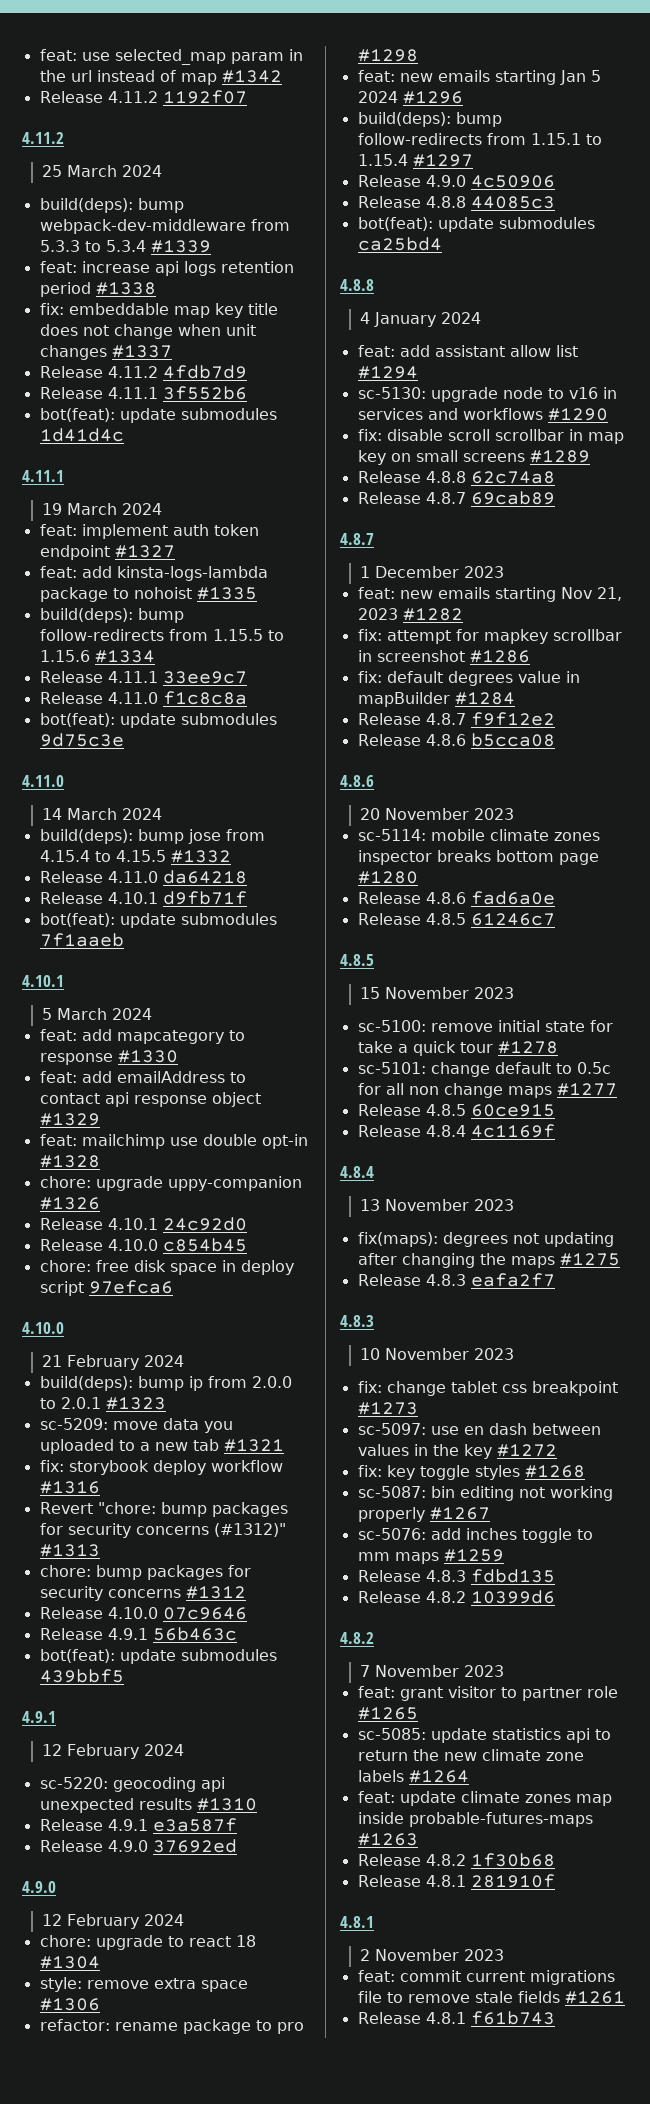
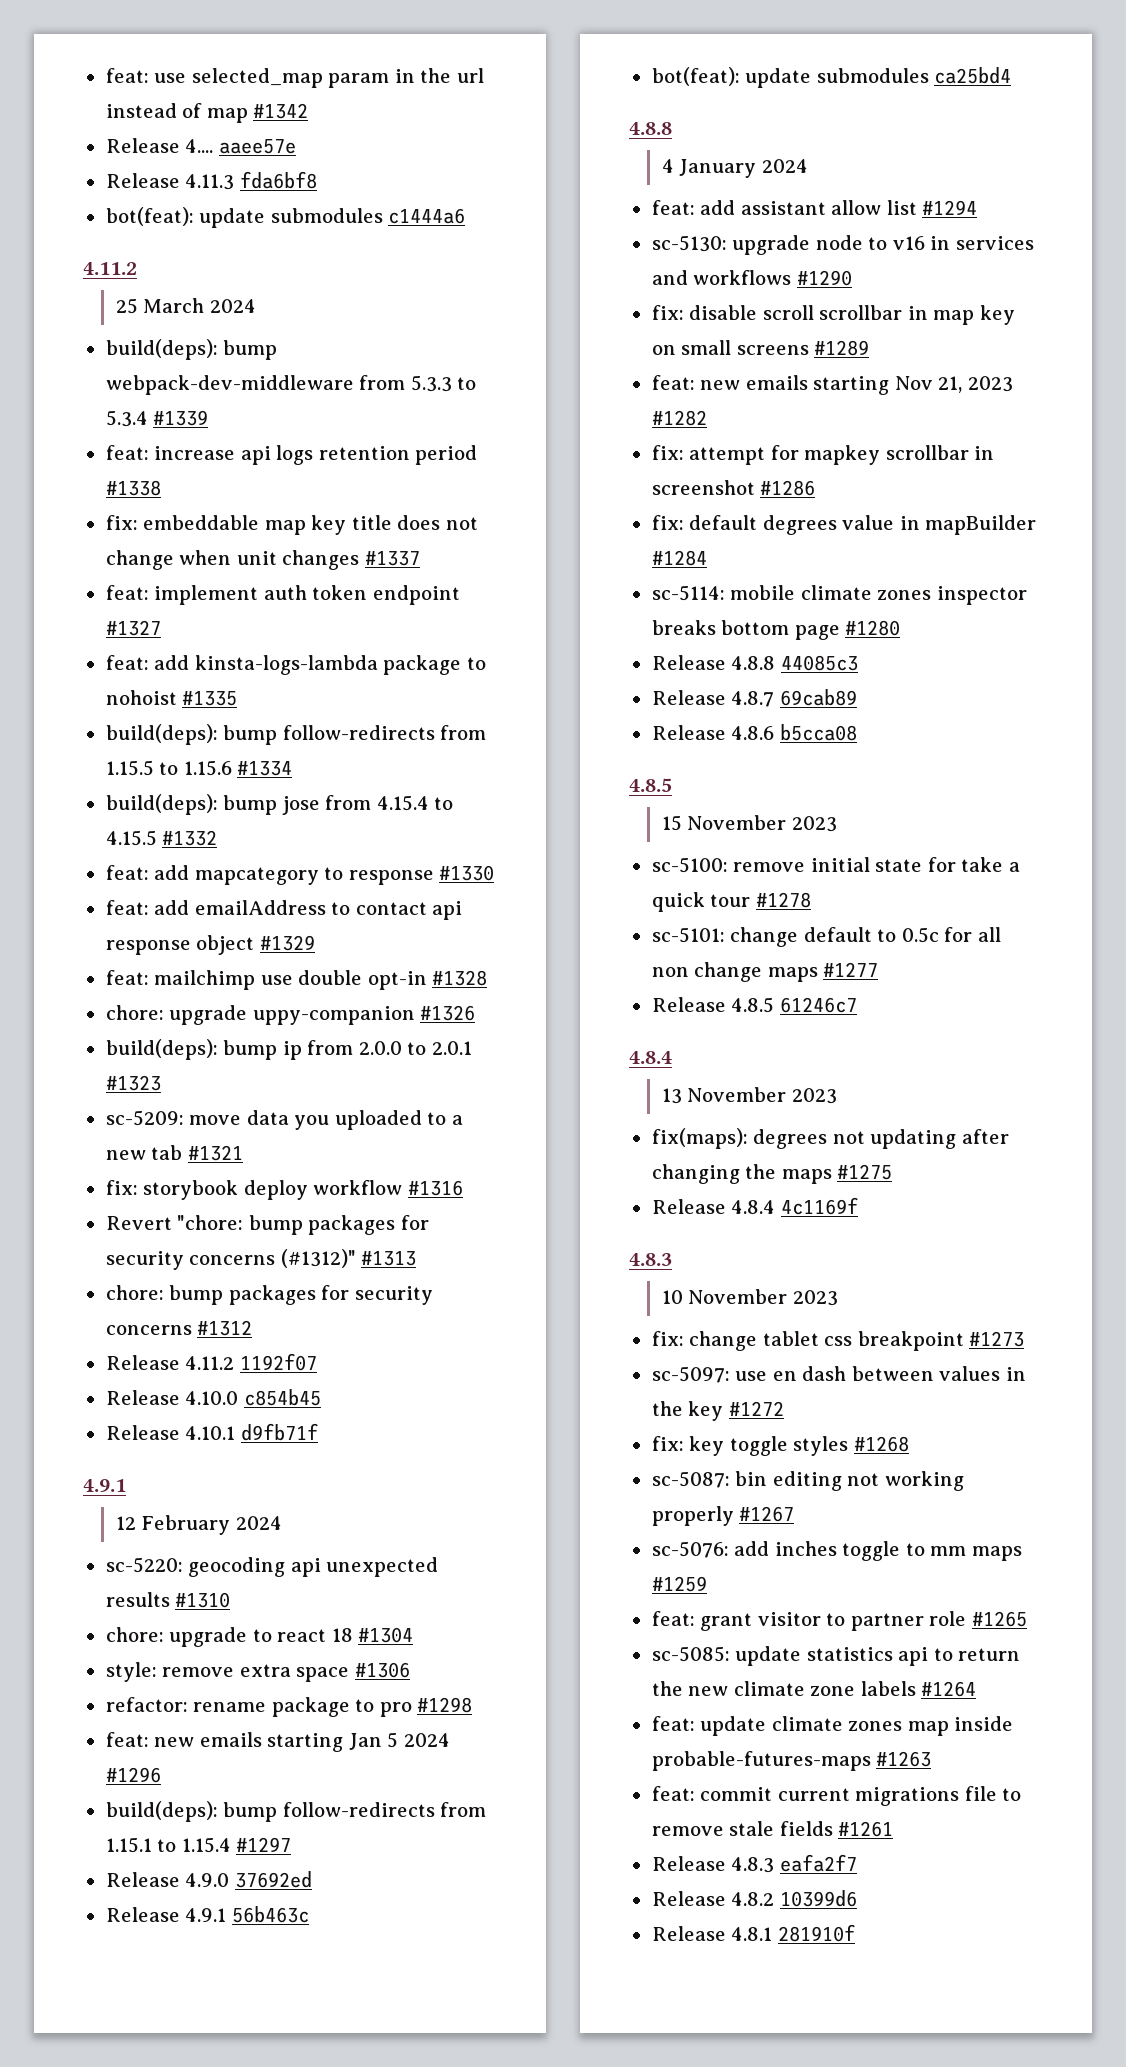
- Release 4.11.2 1192f07
+ Release 4.... aaee57e
+ Release 4.11.3 fda6bf8
+ bot(feat): update submodules c1444a6
- Release 4.11.2 4fdb7d9
- Release 4.11.1 3f552b6
- bot(feat): update submodules 1d41d4c
- 4.11.1
- 19 March 2024
- Release 4.11.1 33ee9c7
- Release 4.11.0 f1c8c8a
- bot(feat): update submodules 9d75c3e
- 4.11.0
- 14 March 2024
- Release 4.11.0 da64218
- Release 4.10.1 d9fb71f
- bot(feat): update submodules 7f1aaeb
- 4.10.1
- 5 March 2024
- Release 4.10.1 24c92d0
- Release 4.10.0 c854b45
- chore: free disk space in deploy script 97efca6
- 4.10.0
- 21 February 2024
- Release 4.10.0 07c9646
- Release 4.9.1 56b463c
- bot(feat): update submodules 439bbf5
+ Release 4.11.2 1192f07
+ Release 4.10.0 c854b45
+ Release 4.10.1 d9fb71f
- Release 4.9.1 e3a587f
- Release 4.9.0 37692ed
- 4.9.0
- 12 February 2024
- Release 4.9.0 4c50906
- Release 4.8.8 44085c3
+ Release 4.9.0 37692ed
+ Release 4.9.1 56b463c
- Release 4.8.8 62c74a8
- Release 4.8.7 69cab89
- 4.8.7
- 1 December 2023
- Release 4.8.7 f9f12e2
- Release 4.8.6 b5cca08
- 4.8.6
- 20 November 2023
- Release 4.8.6 fad6a0e
- Release 4.8.5 61246c7
+ Release 4.8.8 44085c3
+ Release 4.8.7 69cab89
+ Release 4.8.6 b5cca08
- Release 4.8.5 60ce915
- Release 4.8.4 4c1169f
+ Release 4.8.5 61246c7
- Release 4.8.3 eafa2f7
+ Release 4.8.4 4c1169f
- Release 4.8.3 fdbd135
- Release 4.8.2 10399d6
- 4.8.2
- 7 November 2023
- Release 4.8.2 1f30b68
- Release 4.8.1 281910f
- 4.8.1
- 2 November 2023
- Release 4.8.1 f61b743
+ Release 4.8.3 eafa2f7
+ Release 4.8.2 10399d6
+ Release 4.8.1 281910f

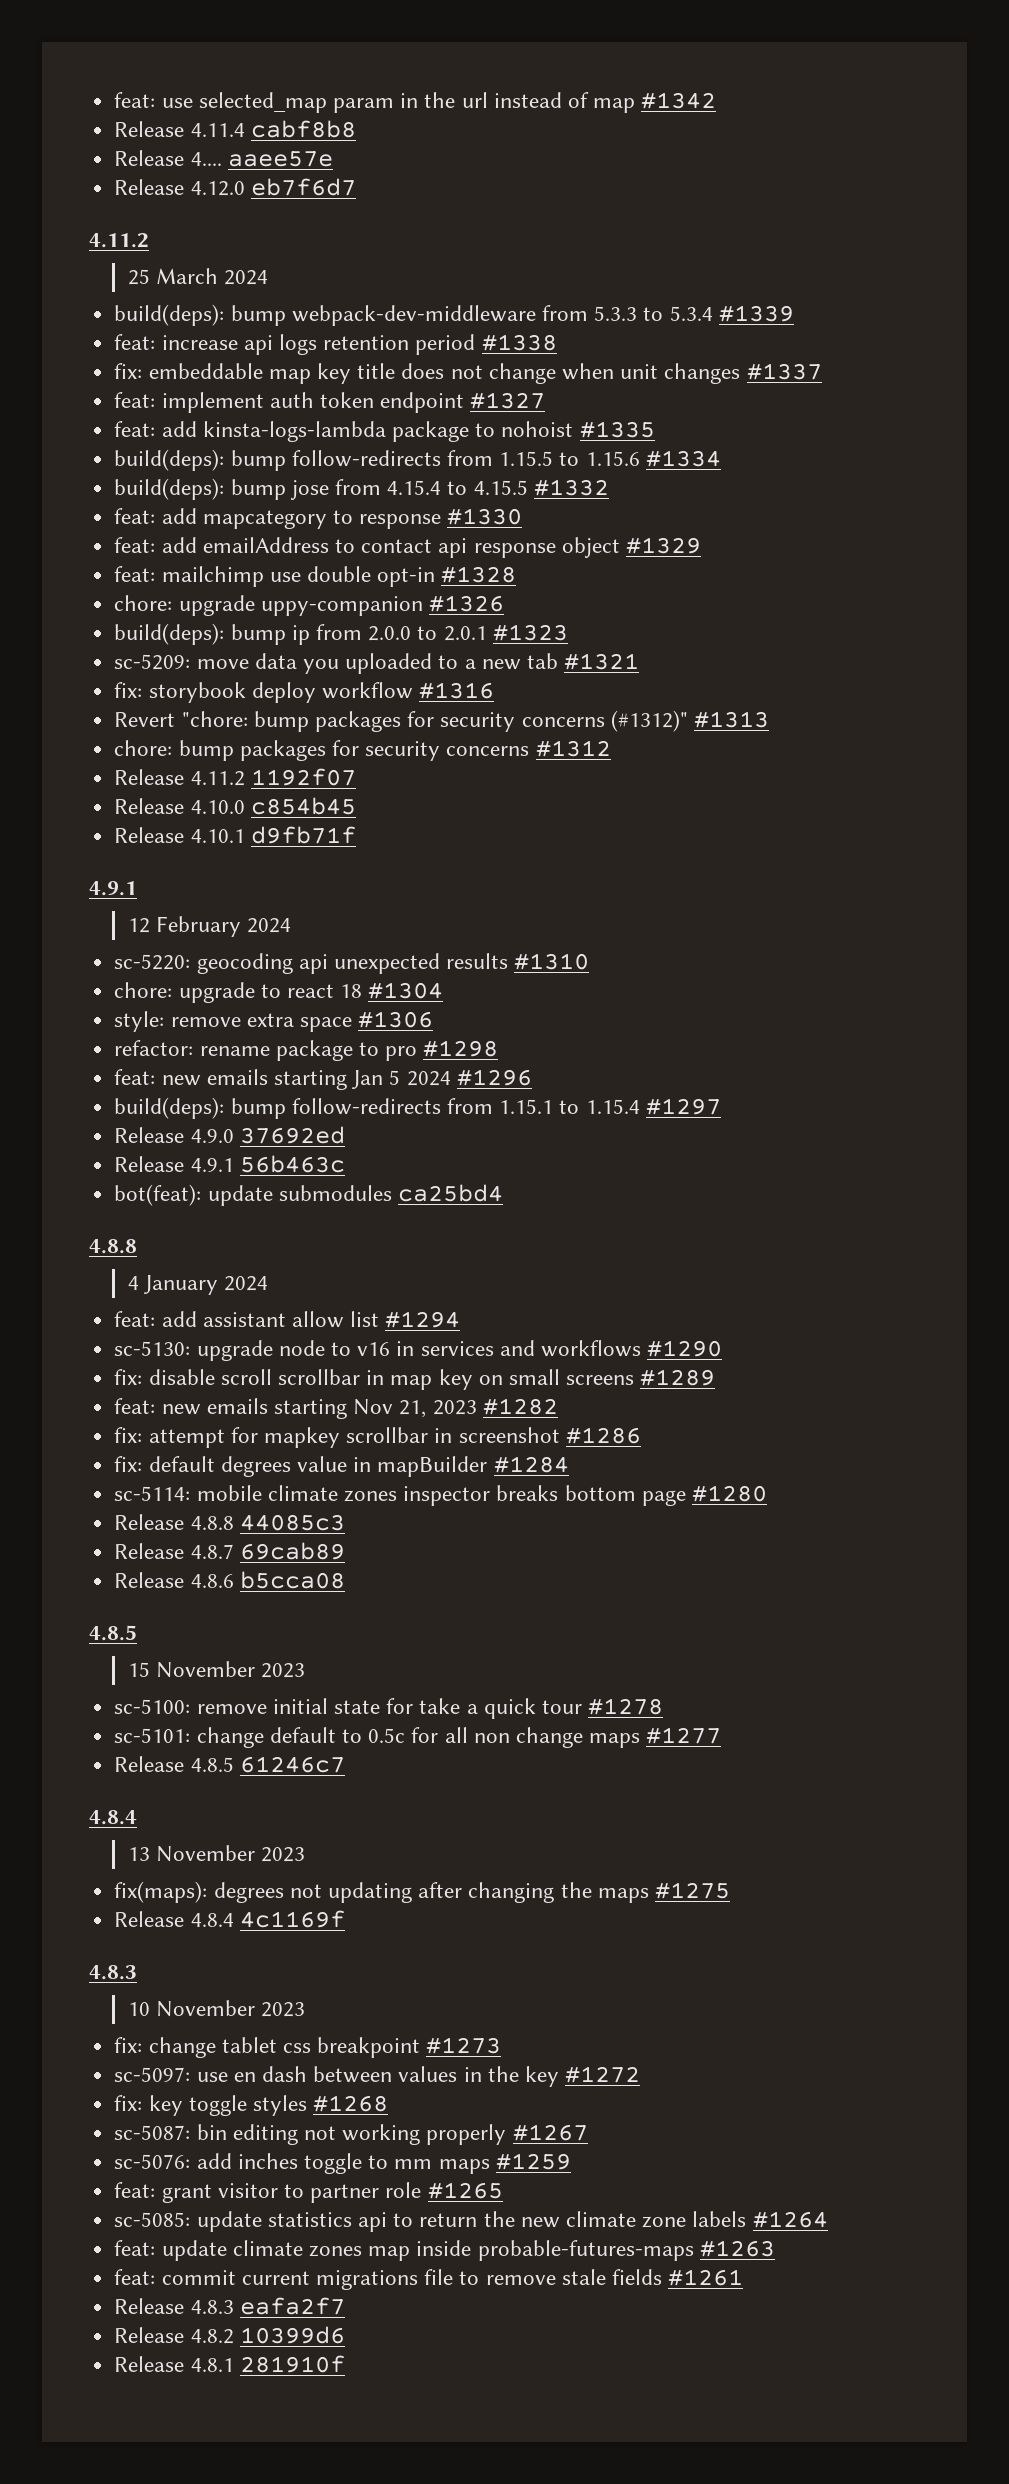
+ Release 4.11.4 cabf8b8
- Release 4.11.3 fda6bf8
- bot(feat): update submodules c1444a6
+ Release 4.12.0 eb7f6d7

